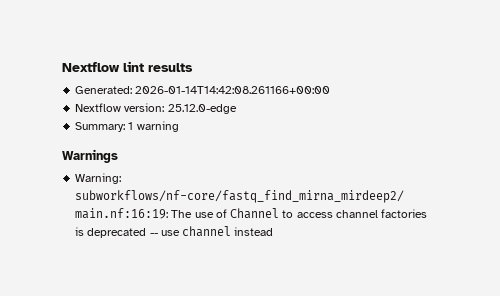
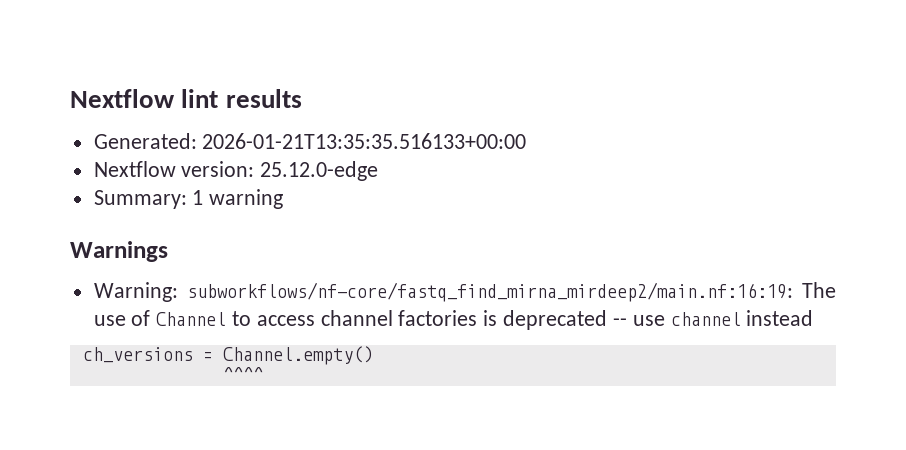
- Generated: 2026-01-14T14:42:08.261166+00:00
+ Generated: 2026-01-21T13:35:35.516133+00:00
+ ch_versions = Channel.empty()
+ ^^^^

